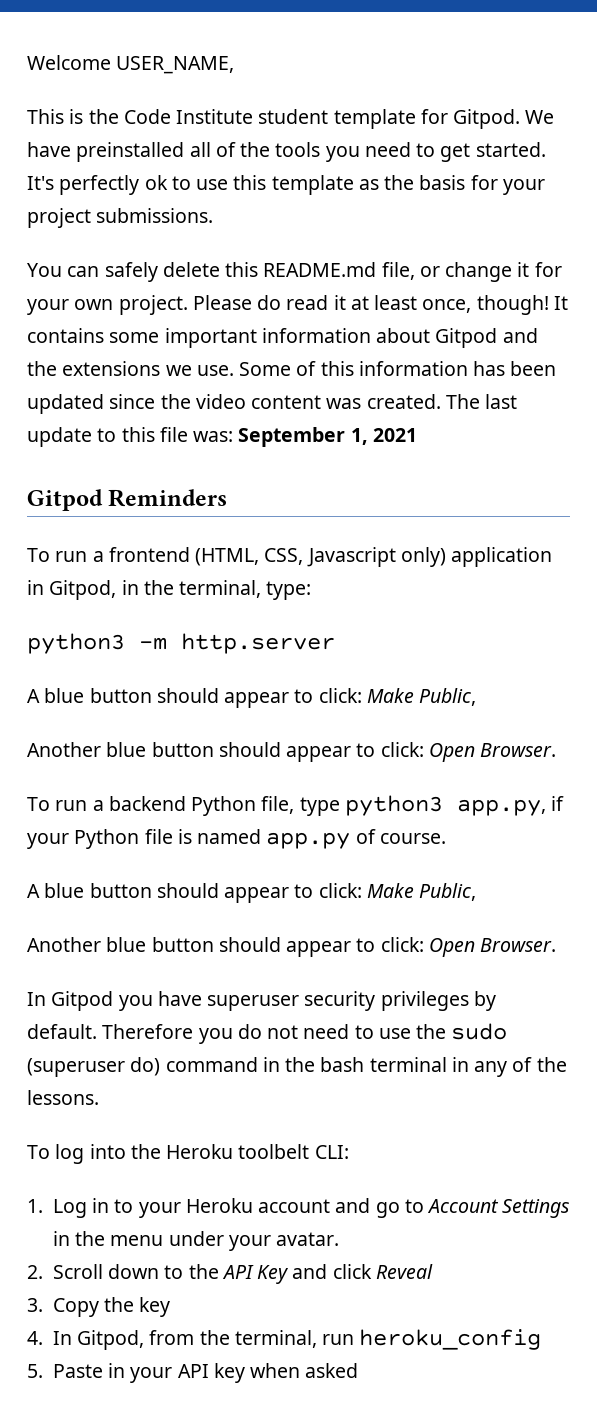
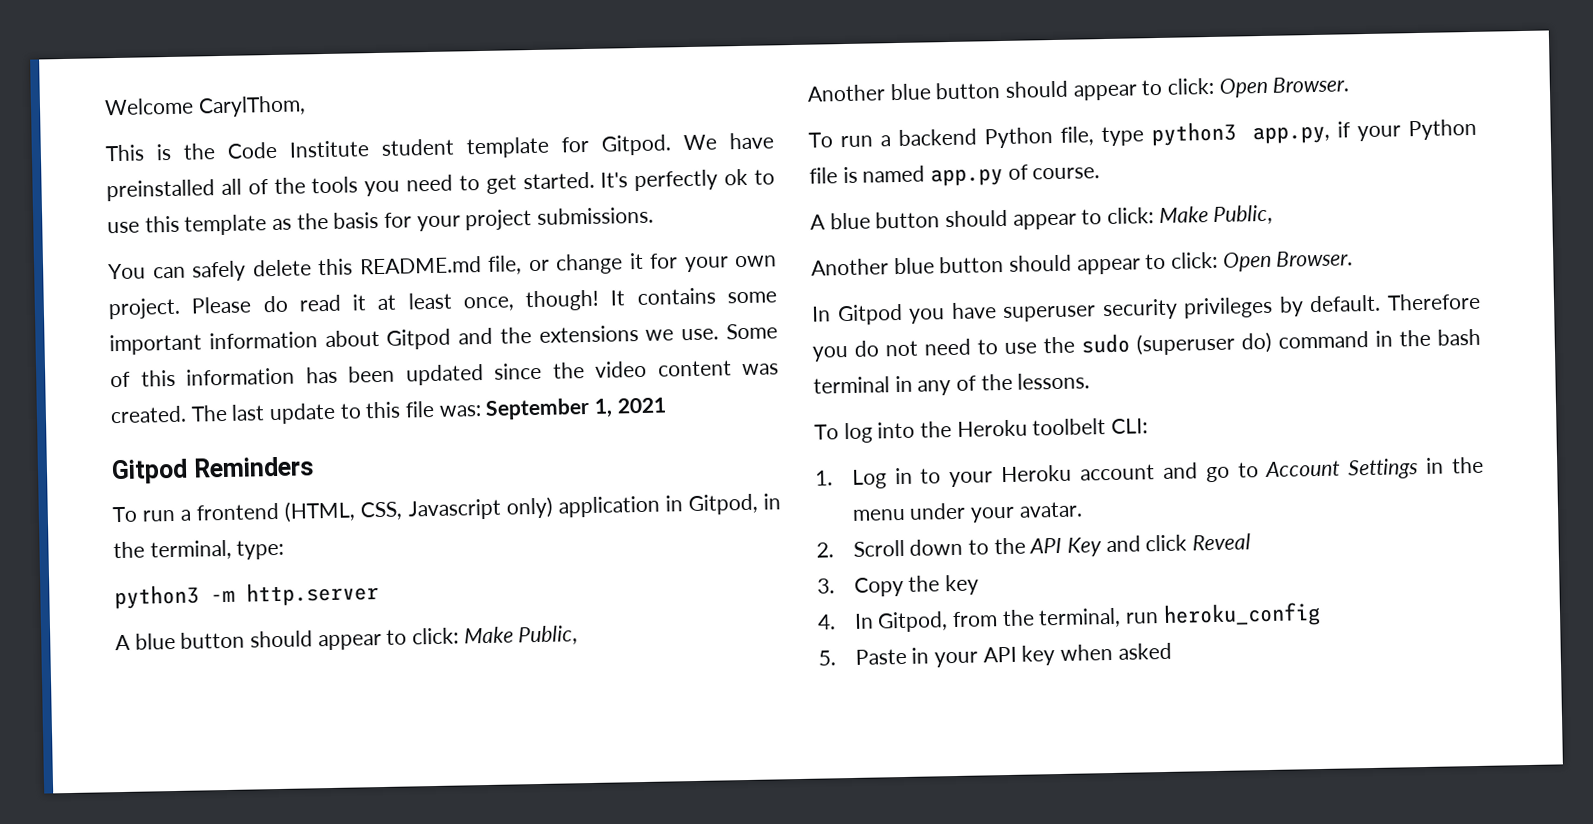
- Welcome USER_NAME,
+ Welcome CarylThom,

